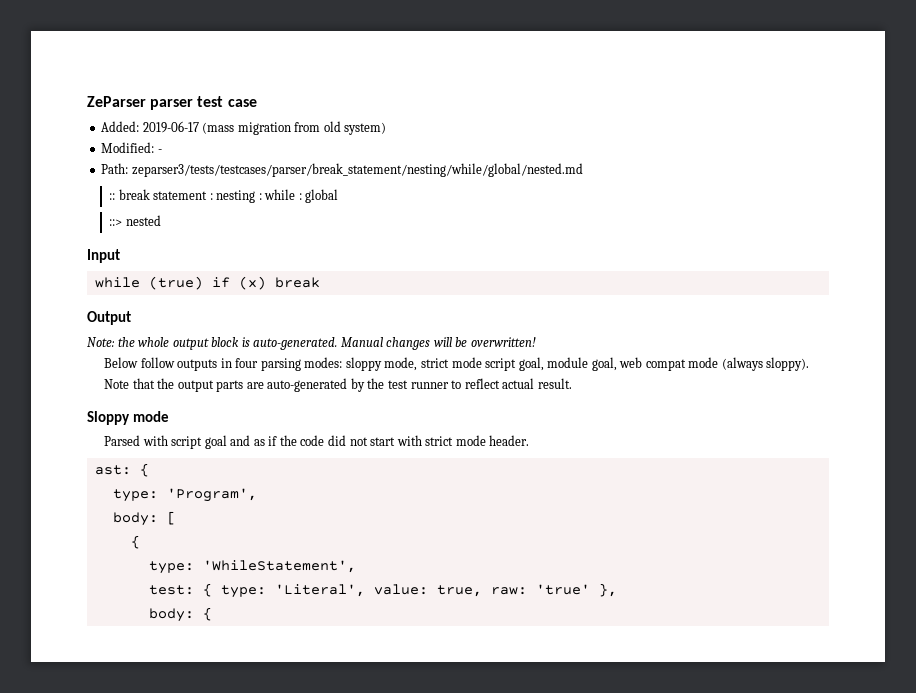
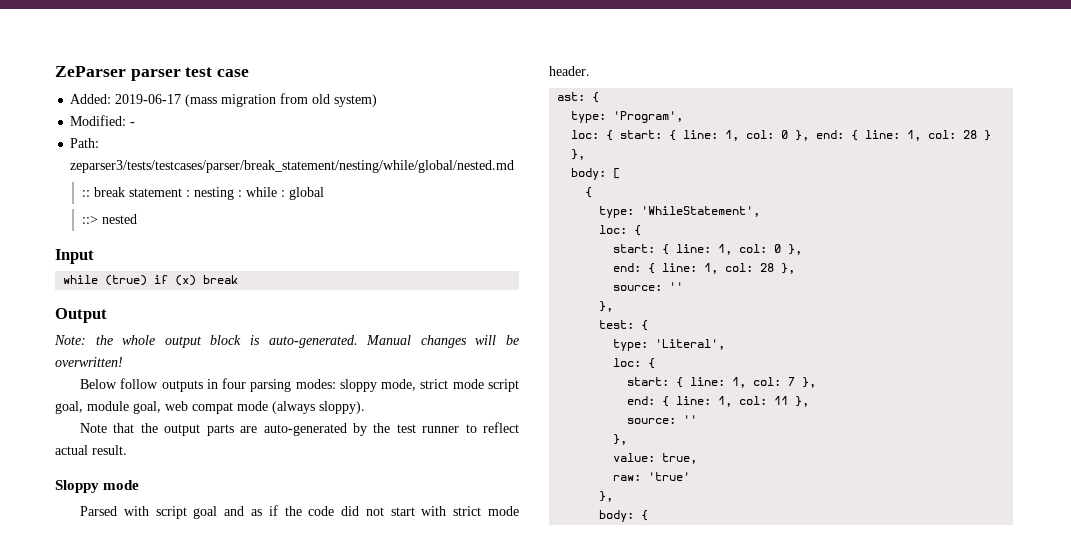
+ loc: { start: { line: 1, col: 0 }, end: { line: 1, col: 28 } },
  type: 'WhileStatement',
+ loc: {
+ start: { line: 1, col: 0 },
+ end: { line: 1, col: 28 },
+ source: ''
+ },
- test: { type: 'Literal', value: true, raw: 'true' },
+ test: {
+ type: 'Literal',
+ loc: {
+ start: { line: 1, col: 7 },
+ end: { line: 1, col: 11 },
+ source: ''
+ },
+ value: true,
+ raw: 'true'
+ },

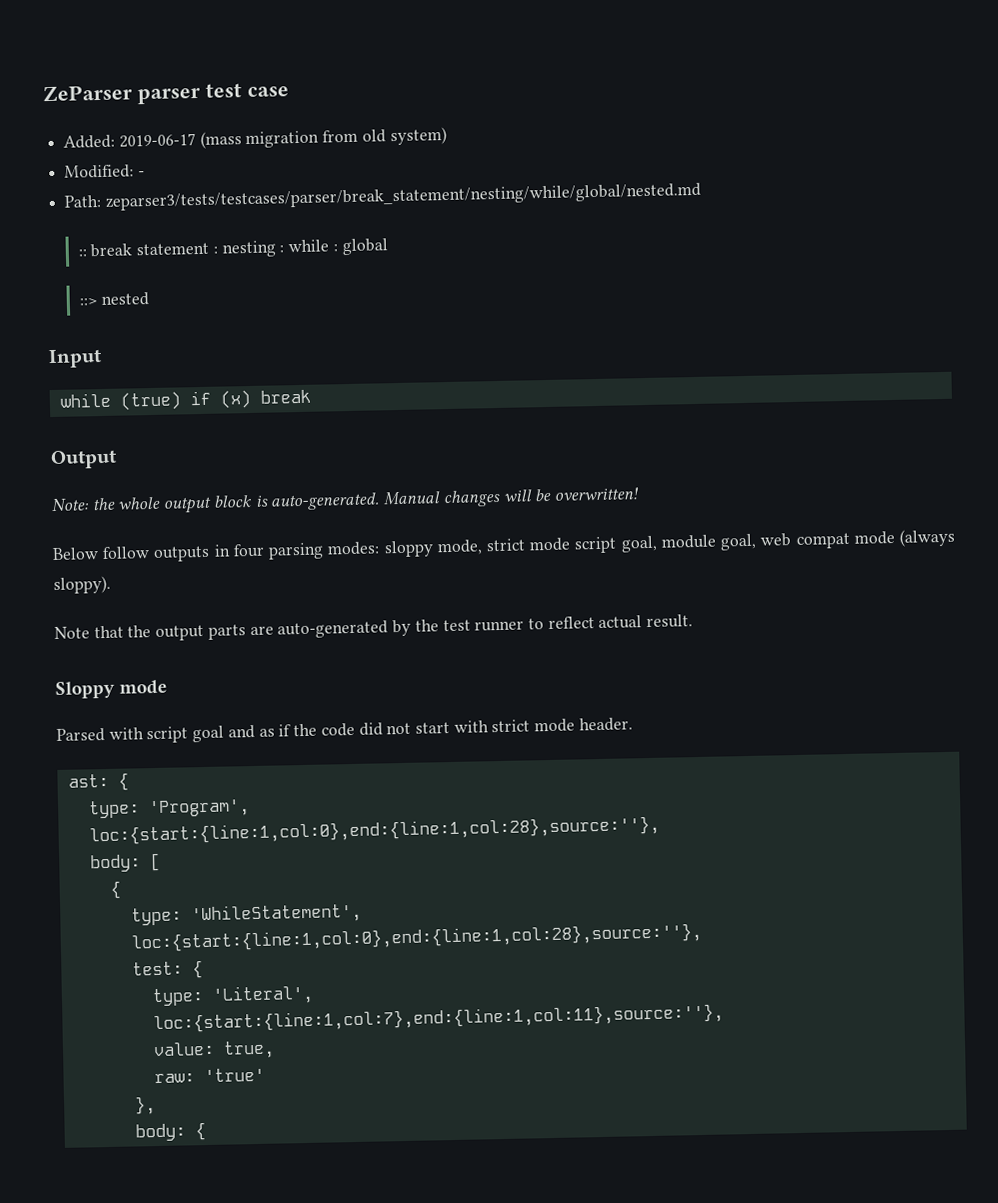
  type: 'Program',
- loc: { start: { line: 1, col: 0 }, end: { line: 1, col: 28 } },
+ loc:{start:{line:1,col:0},end:{line:1,col:28},source:''},
  type: 'WhileStatement',
- loc: {
- start: { line: 1, col: 0 },
- end: { line: 1, col: 28 },
- source: ''
- },
+ loc:{start:{line:1,col:0},end:{line:1,col:28},source:''},
  test: {
  type: 'Literal',
- loc: {
- start: { line: 1, col: 7 },
- end: { line: 1, col: 11 },
- source: ''
- },
+ loc:{start:{line:1,col:7},end:{line:1,col:11},source:''},

